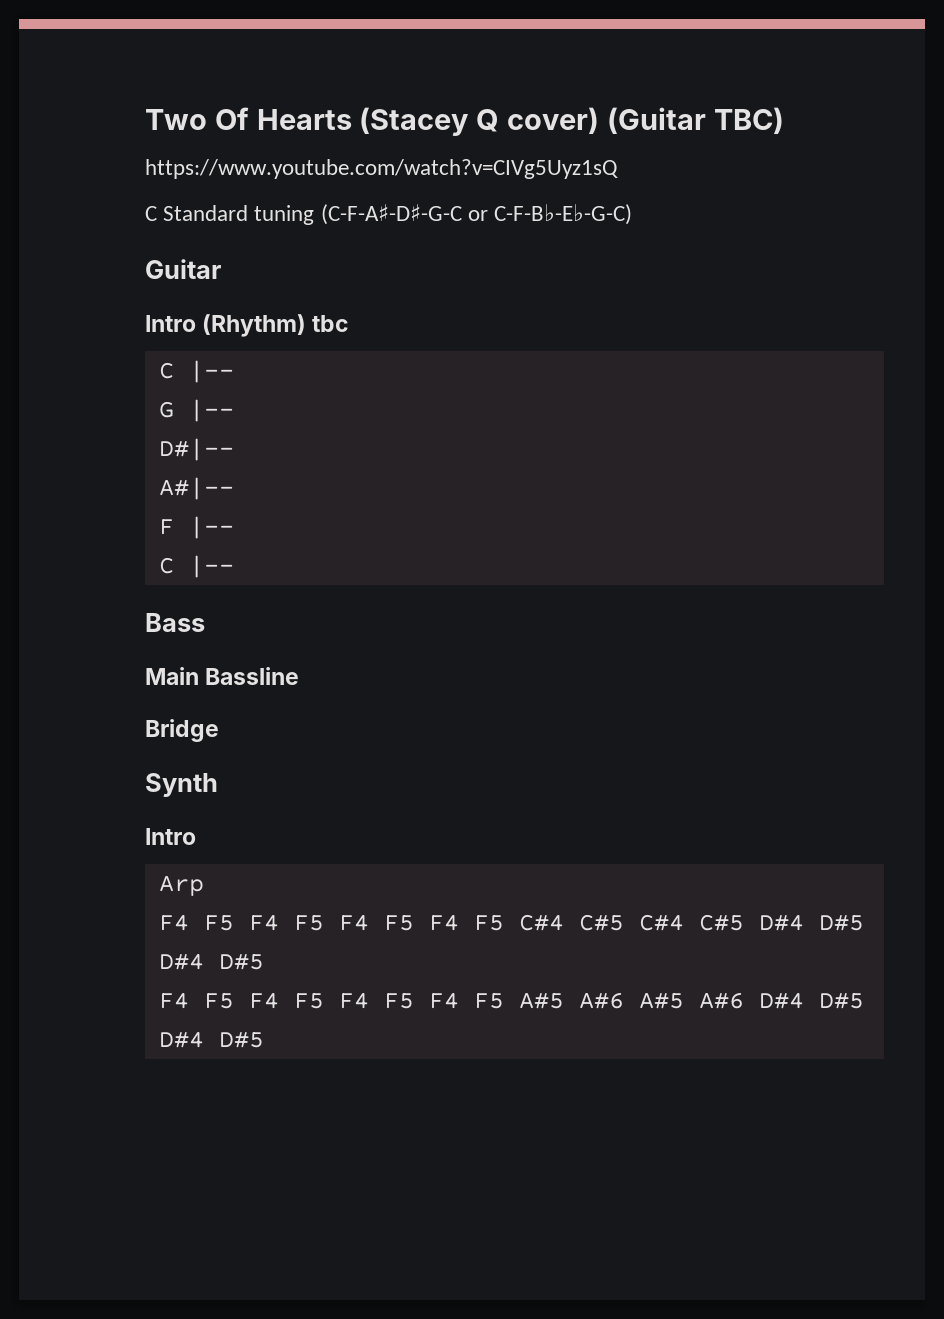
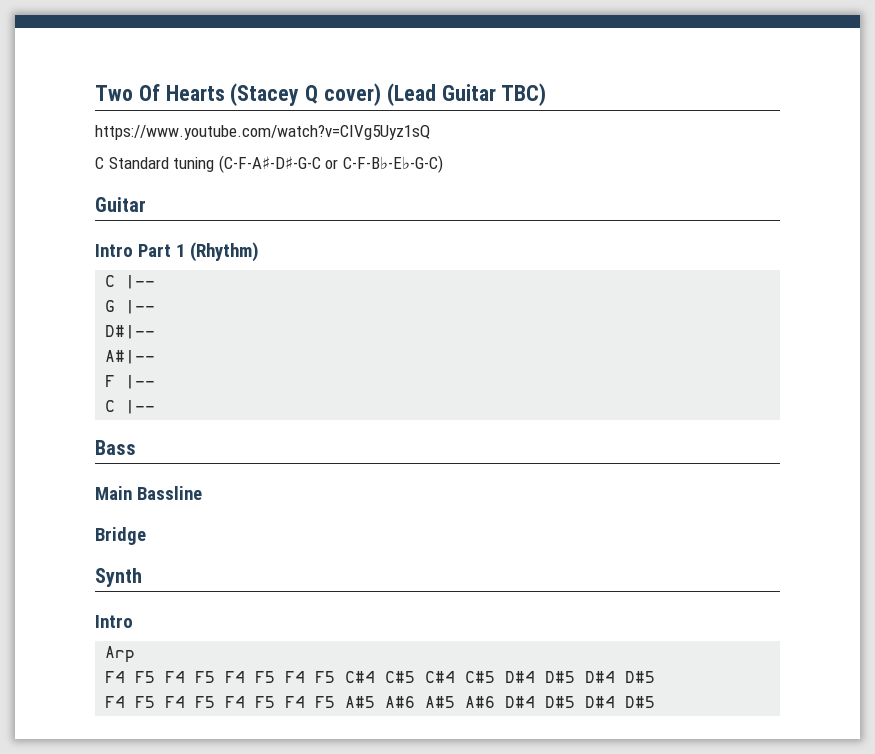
- Two Of Hearts (Stacey Q cover) (Guitar TBC)
+ Two Of Hearts (Stacey Q cover) (Lead Guitar TBC)
- Intro (Rhythm) tbc
+ Intro Part 1 (Rhythm)

